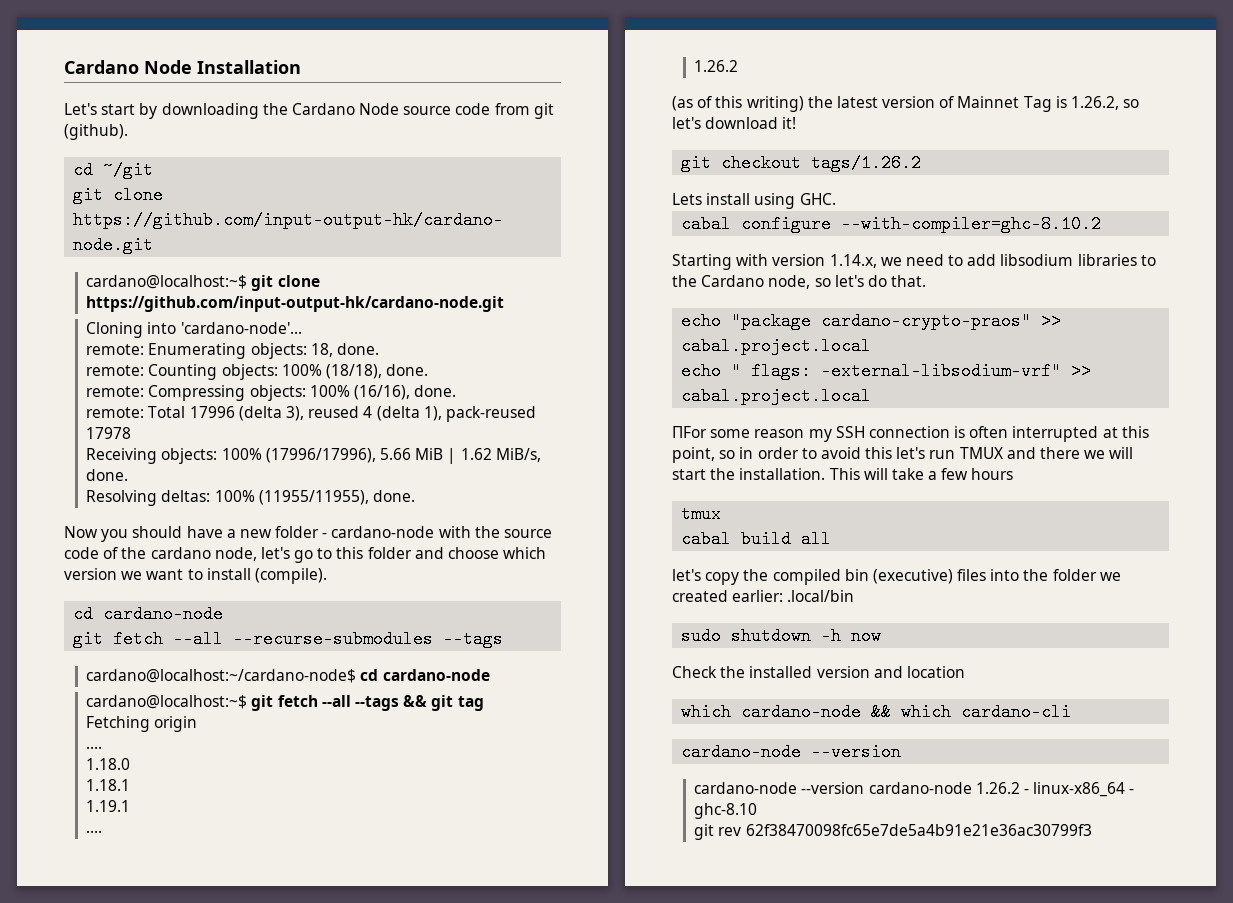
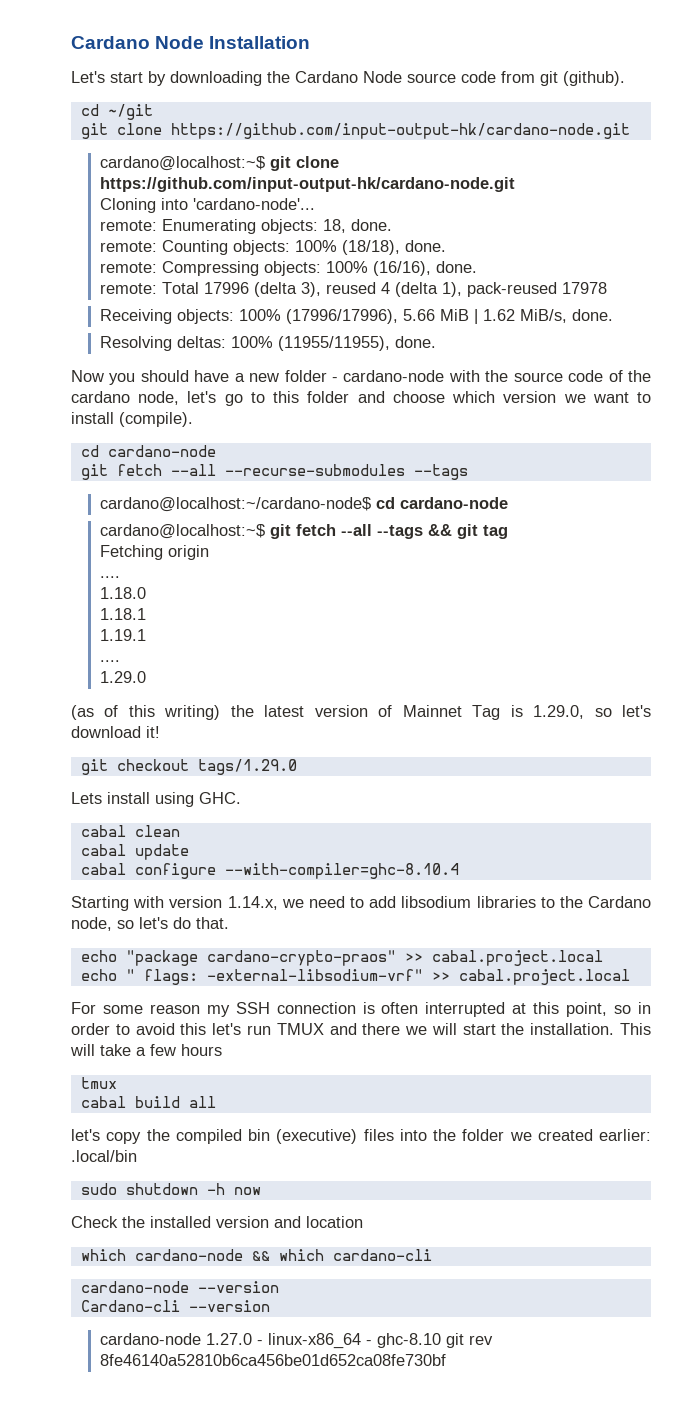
  1.19.1
  ....
- 1.26.2
+ 1.29.0
- (as of this writing) the latest version of Mainnet Tag is 1.26.2, so let's download it!
+ (as of this writing) the latest version of Mainnet Tag is 1.29.0, so let's download it!
- git checkout tags/1.26.2
+ git checkout tags/1.29.0
+ cabal clean
+ cabal update
- cabal configure --with-compiler=ghc-8.10.2
+ cabal configure --with-compiler=ghc-8.10.4
- ПFor some reason my SSH connection is often interrupted at this point, so in order to avoid this let's run TMUX and there we will start the installation.
+ For some reason my SSH connection is often interrupted at this point, so in order to avoid this let's run TMUX and there we will start the installation.
- cardano-node --version cardano-node 1.26.2 - linux-x86_64 - ghc-8.10
- git rev 62f38470098fc65e7de5a4b91e21e36ac30799f3
+ Cardano-cli --version
+ cardano-node 1.27.0 - linux-x86_64 - ghc-8.10 git rev 8fe46140a52810b6ca456be01d652ca08fe730bf

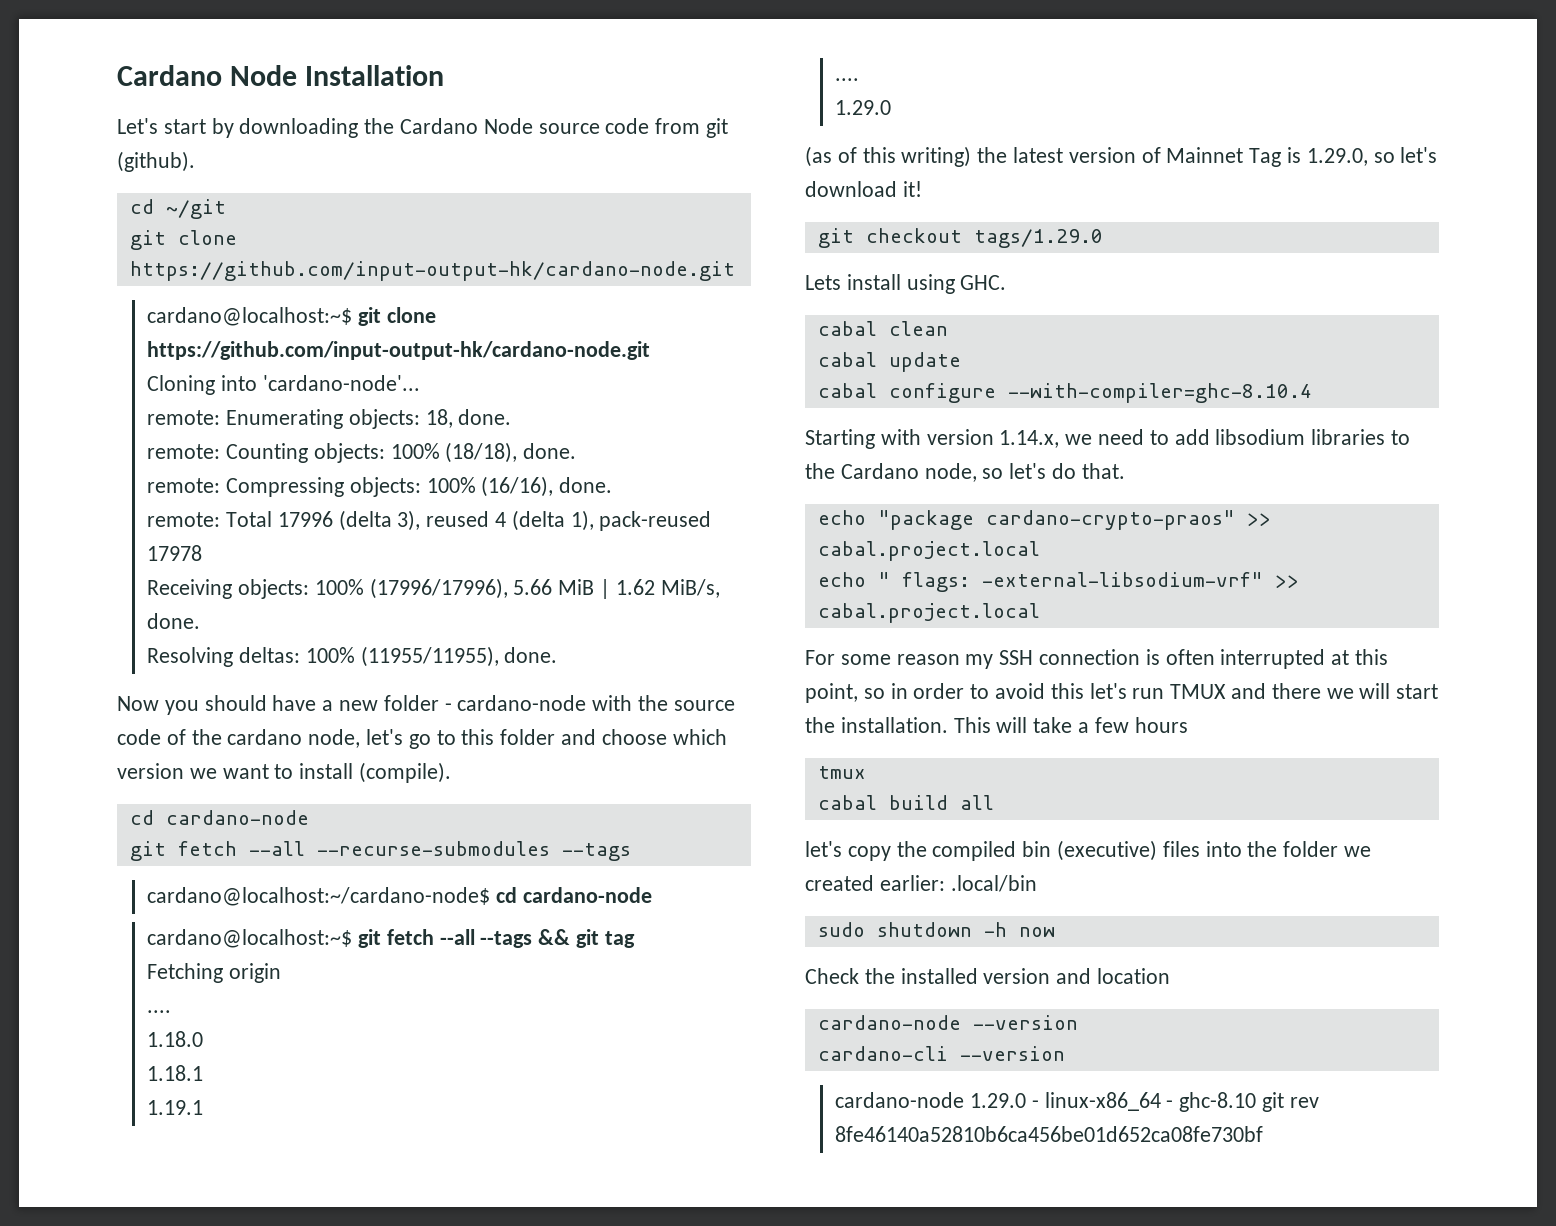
- which cardano-node && which cardano-cli
- Cardano-cli --version
+ cardano-cli --version
- cardano-node 1.27.0 - linux-x86_64 - ghc-8.10 git rev 8fe46140a52810b6ca456be01d652ca08fe730bf
+ cardano-node 1.29.0 - linux-x86_64 - ghc-8.10 git rev 8fe46140a52810b6ca456be01d652ca08fe730bf

